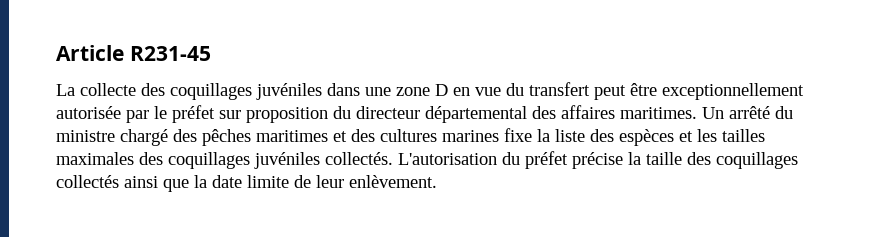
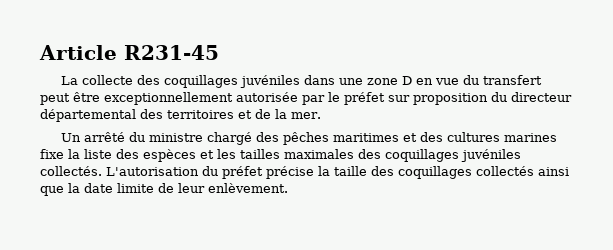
- La collecte des coquillages juvéniles dans une zone D en vue du transfert peut être exceptionnellement autorisée par le préfet sur proposition du directeur départemental des affaires maritimes. Un arrêté du ministre chargé des pêches maritimes et des cultures marines fixe la liste des espèces et les tailles maximales des coquillages juvéniles collectés.
+ La collecte des coquillages juvéniles dans une zone D en vue du transfert peut être exceptionnellement autorisée par le préfet sur proposition du directeur départemental des territoires et de la mer.
+ Un arrêté du ministre chargé des pêches maritimes et des cultures marines fixe la liste des espèces et les tailles maximales des coquillages juvéniles collectés.

